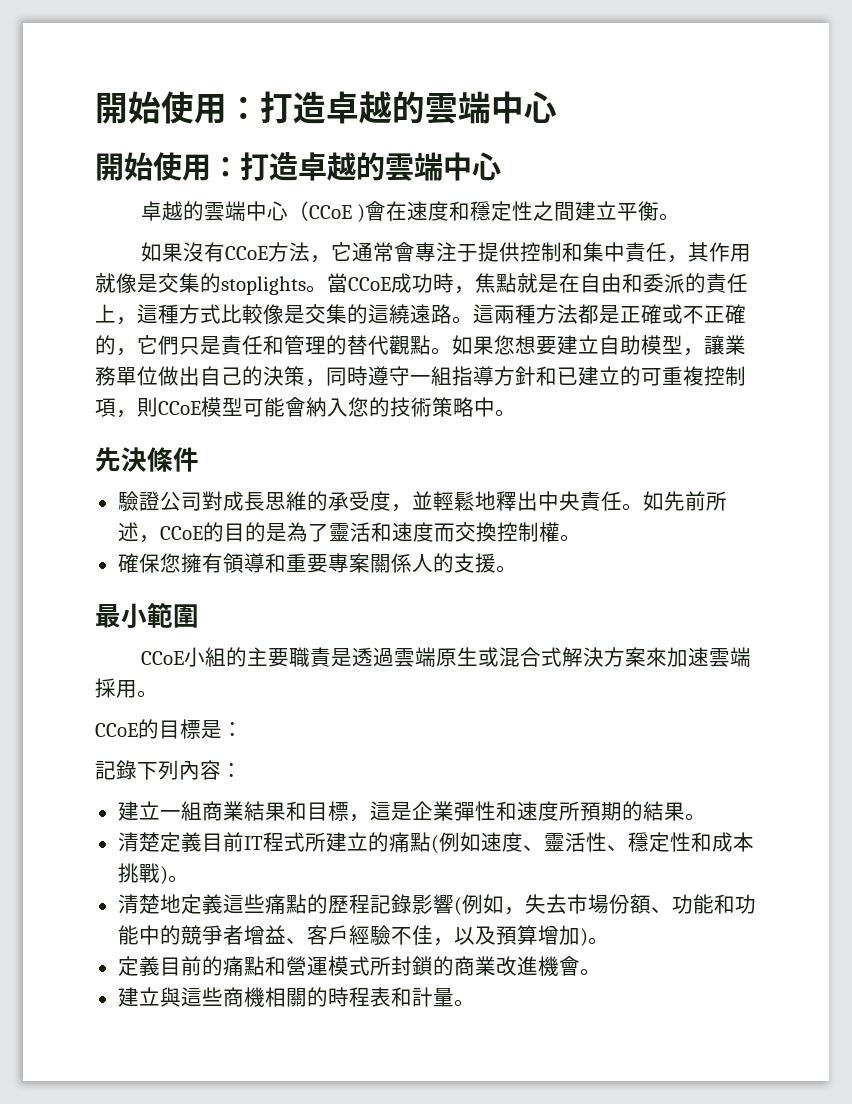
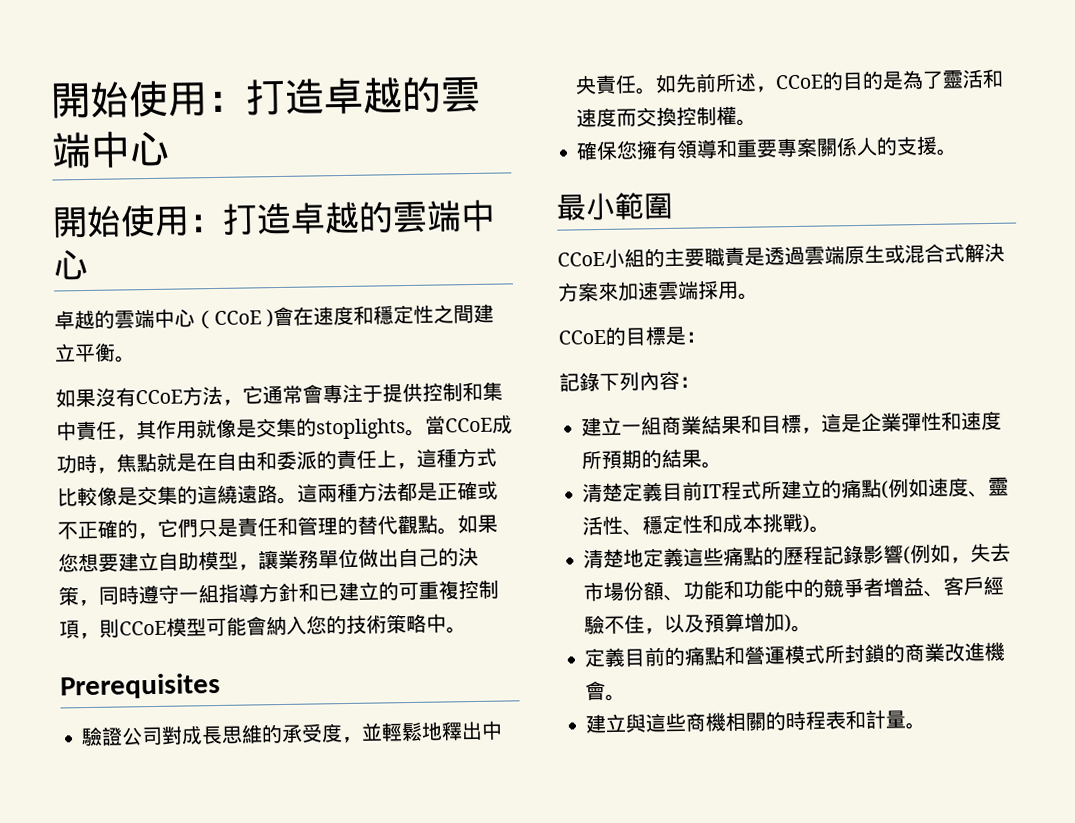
- 先決條件
+ Prerequisites

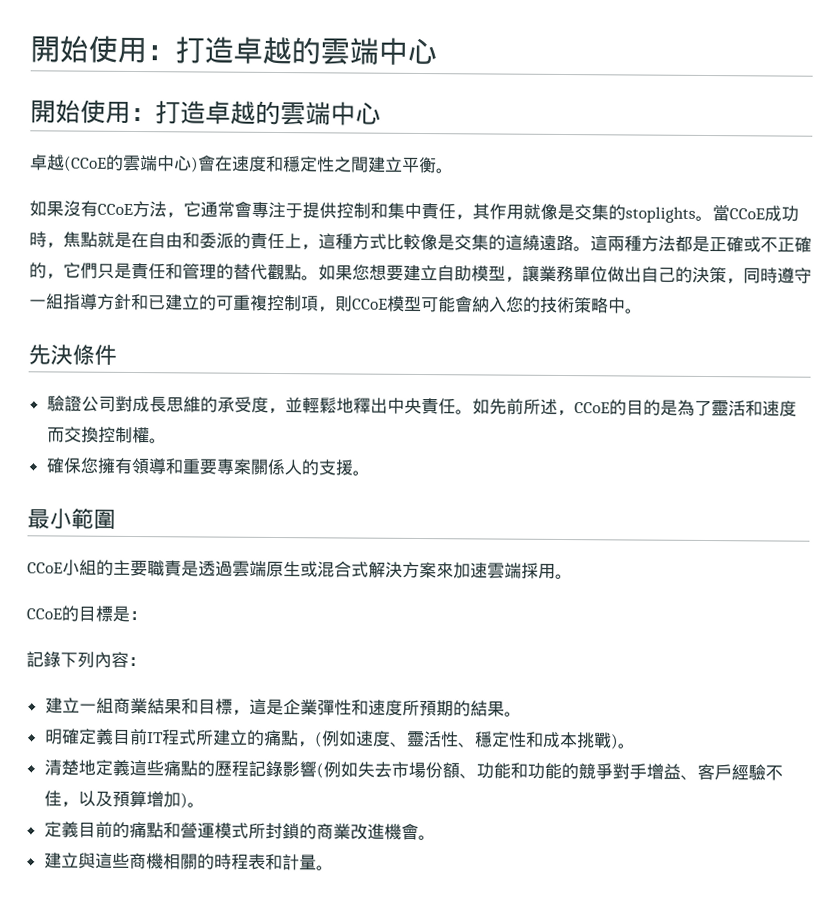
- 卓越的雲端中心（CCoE )會在速度和穩定性之間建立平衡。
+ 卓越(CCoE的雲端中心)會在速度和穩定性之間建立平衡。
- Prerequisites
+ 先決條件
- 清楚定義目前IT程式所建立的痛點(例如速度、靈活性、穩定性和成本挑戰)。
+ 明確定義目前IT程式所建立的痛點，(例如速度、靈活性、穩定性和成本挑戰)。
- 清楚地定義這些痛點的歷程記錄影響(例如，失去市場份額、功能和功能中的競爭者增益、客戶經驗不佳，以及預算增加)。
+ 清楚地定義這些痛點的歷程記錄影響(例如失去市場份額、功能和功能的競爭對手增益、客戶經驗不佳，以及預算增加)。

